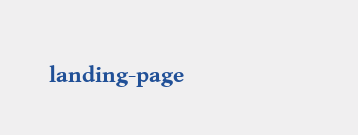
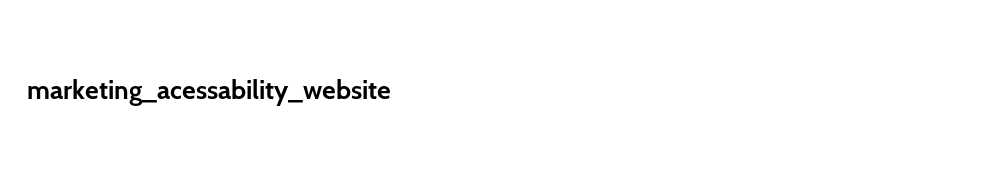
- landing-page
+ marketing_acessability_website

